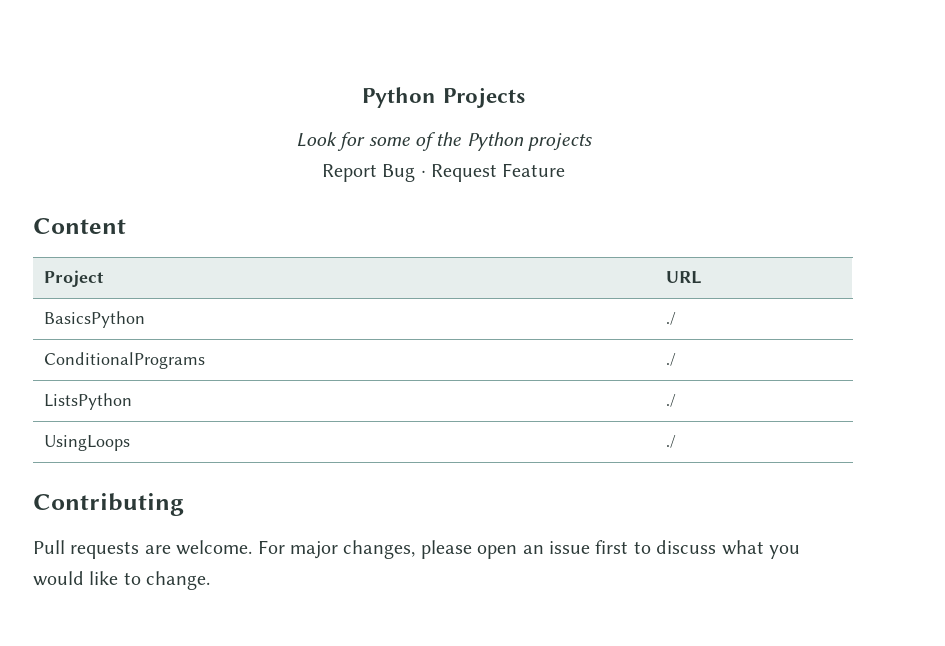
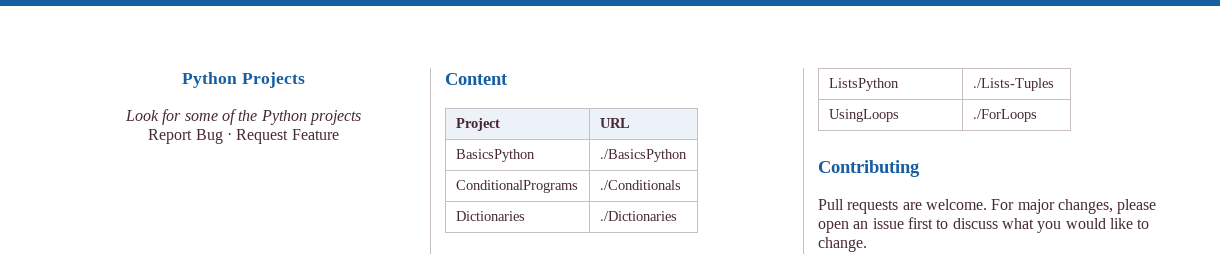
- BasicsPython | ./
+ BasicsPython | ./BasicsPython
- ConditionalPrograms | ./
+ ConditionalPrograms | ./Conditionals
+ Dictionaries | ./Dictionaries
- ListsPython | ./
+ ListsPython | ./Lists-Tuples
- UsingLoops | ./
+ UsingLoops | ./ForLoops

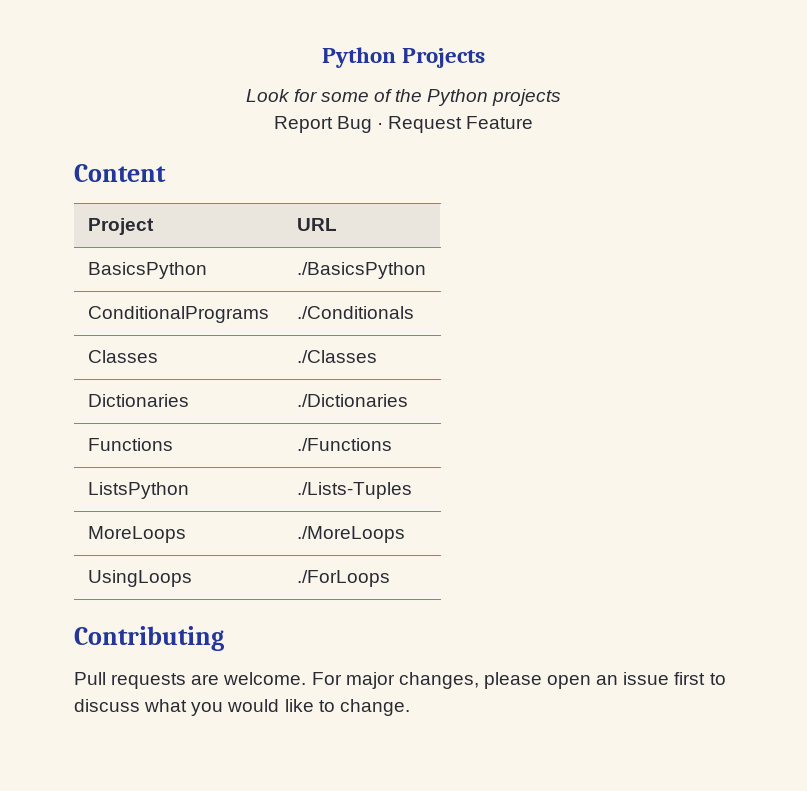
+ Classes | ./Classes
+ Functions | ./Functions
+ MoreLoops | ./MoreLoops

